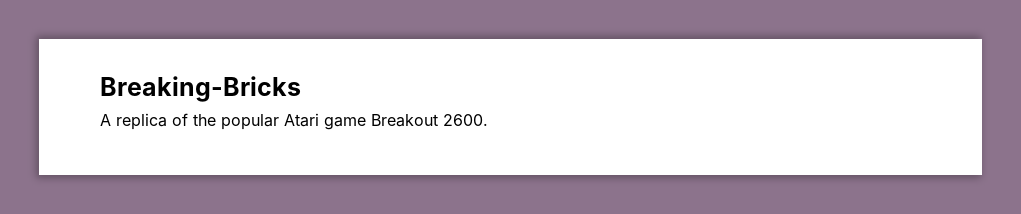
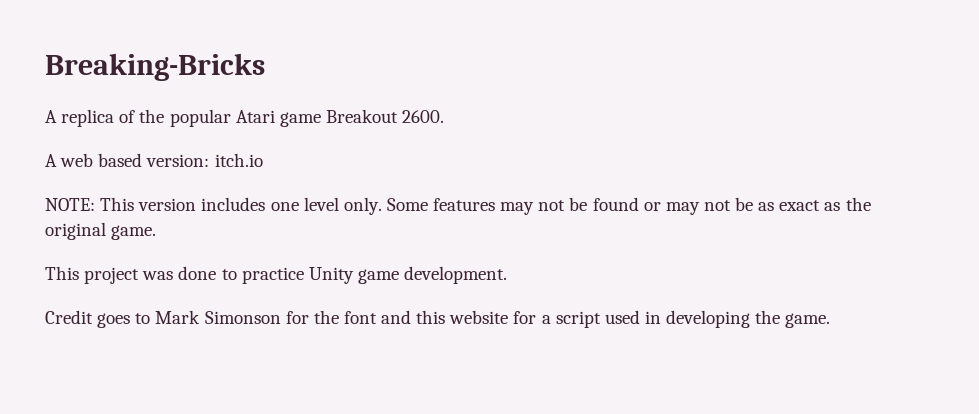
+ A web based version: itch.io
+ NOTE: This version includes one level only. Some features may not be found or may not be as exact as the original game.
+ This project was done to practice Unity game development.
+ Credit goes to Mark Simonson for the font and this website for a script used in developing the game.

